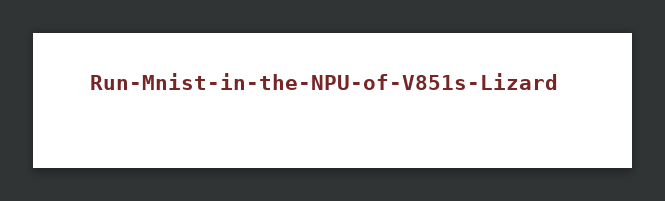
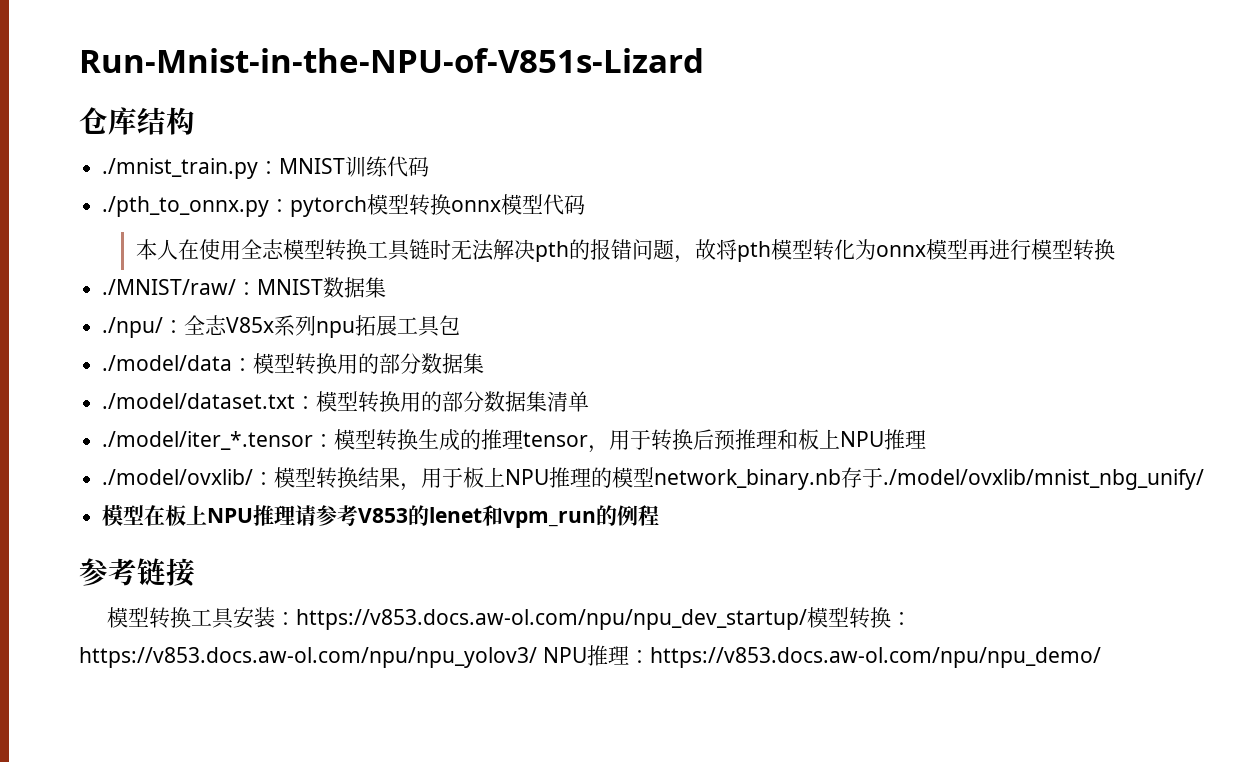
+ 仓库结构
+ ./mnist_train.py：MNIST训练代码
+ ./pth_to_onnx.py：pytorch模型转换onnx模型代码
+ 本人在使用全志模型转换工具链时无法解决pth的报错问题，故将pth模型转化为onnx模型再进行模型转换
+ ./MNIST/raw/：MNIST数据集
+ ./npu/：全志V85x系列npu拓展工具包
+ ./model/data：模型转换用的部分数据集
+ ./model/dataset.txt：模型转换用的部分数据集清单
+ ./model/iter_*.tensor：模型转换生成的推理tensor，用于转换后预推理和板上NPU推理
+ ./model/ovxlib/：模型转换结果，用于板上NPU推理的模型network_binary.nb存于./model/ovxlib/mnist_nbg_unify/
+ 模型在板上NPU推理请参考V853的lenet和vpm_run的例程
+ 参考链接
+ 模型转换工具安装：https://v853.docs.aw-ol.com/npu/npu_dev_startup/模型转换：https://v853.docs.aw-ol.com/npu/npu_yolov3/ NPU推理：https://v853.docs.aw-ol.com/npu/npu_demo/

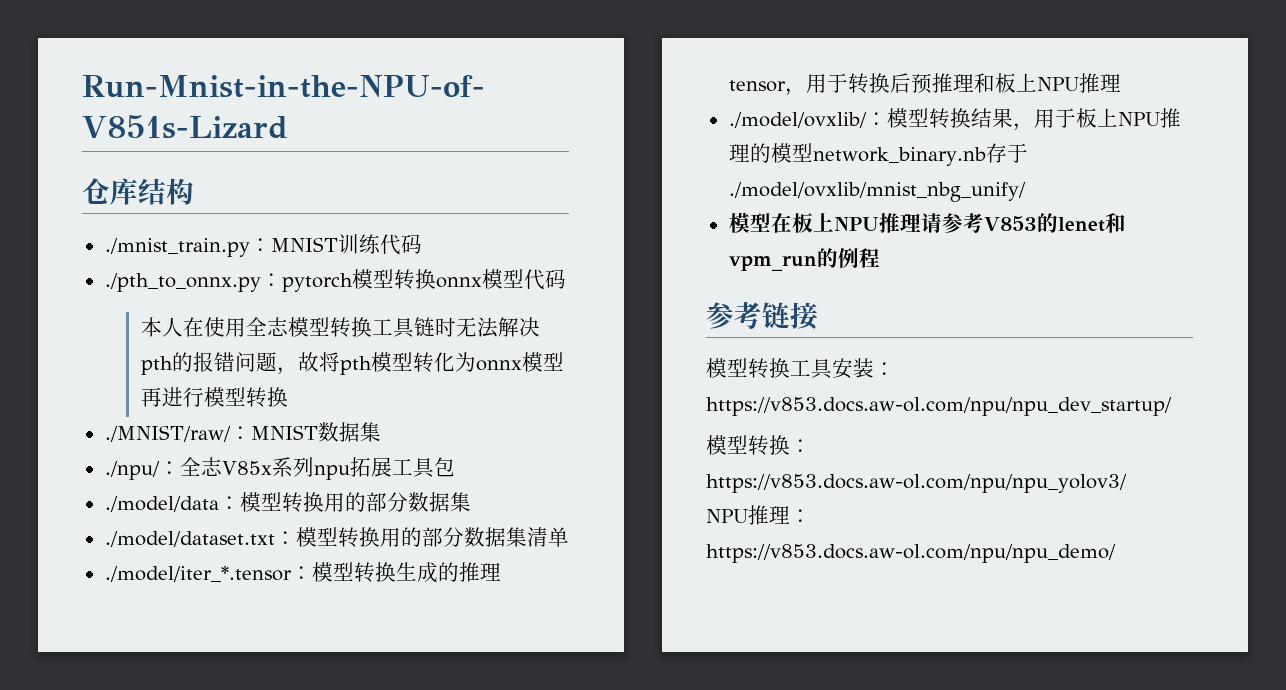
- 模型转换工具安装：https://v853.docs.aw-ol.com/npu/npu_dev_startup/模型转换：https://v853.docs.aw-ol.com/npu/npu_yolov3/ NPU推理：https://v853.docs.aw-ol.com/npu/npu_demo/
+ 模型转换工具安装：https://v853.docs.aw-ol.com/npu/npu_dev_startup/
+ 模型转换：https://v853.docs.aw-ol.com/npu/npu_yolov3/
+ NPU推理：https://v853.docs.aw-ol.com/npu/npu_demo/

